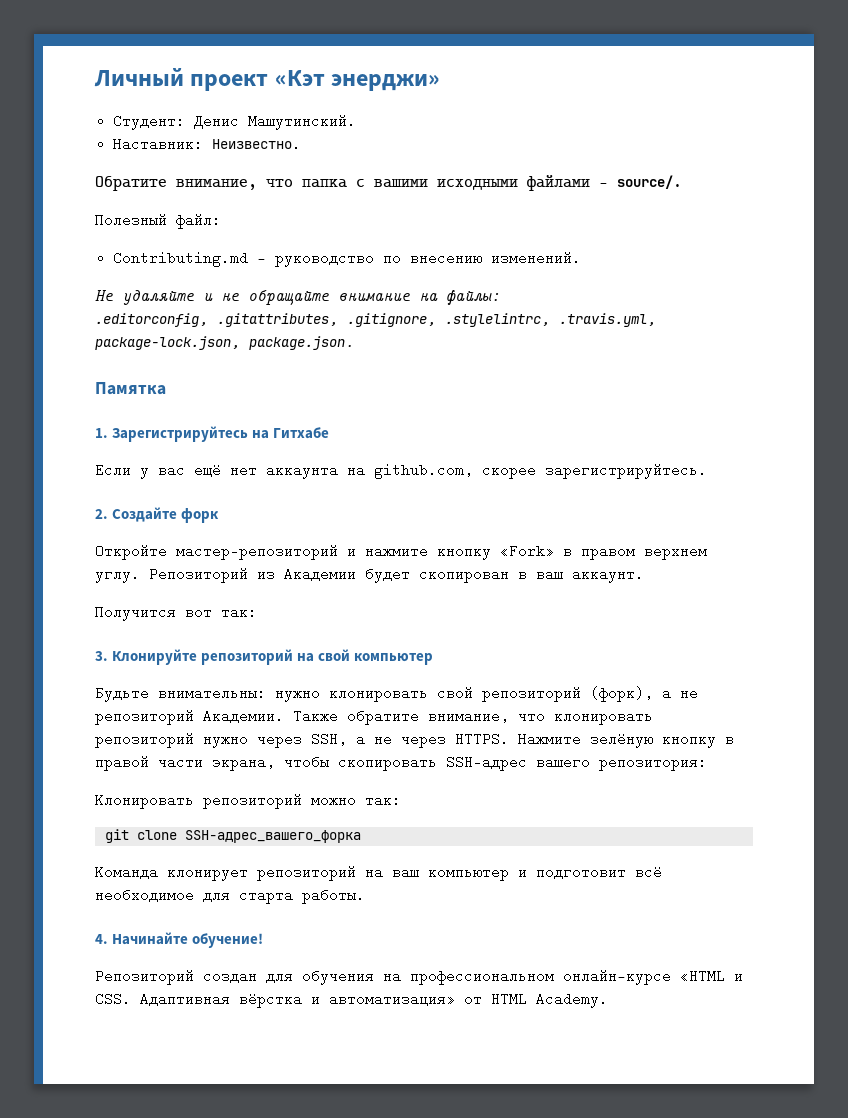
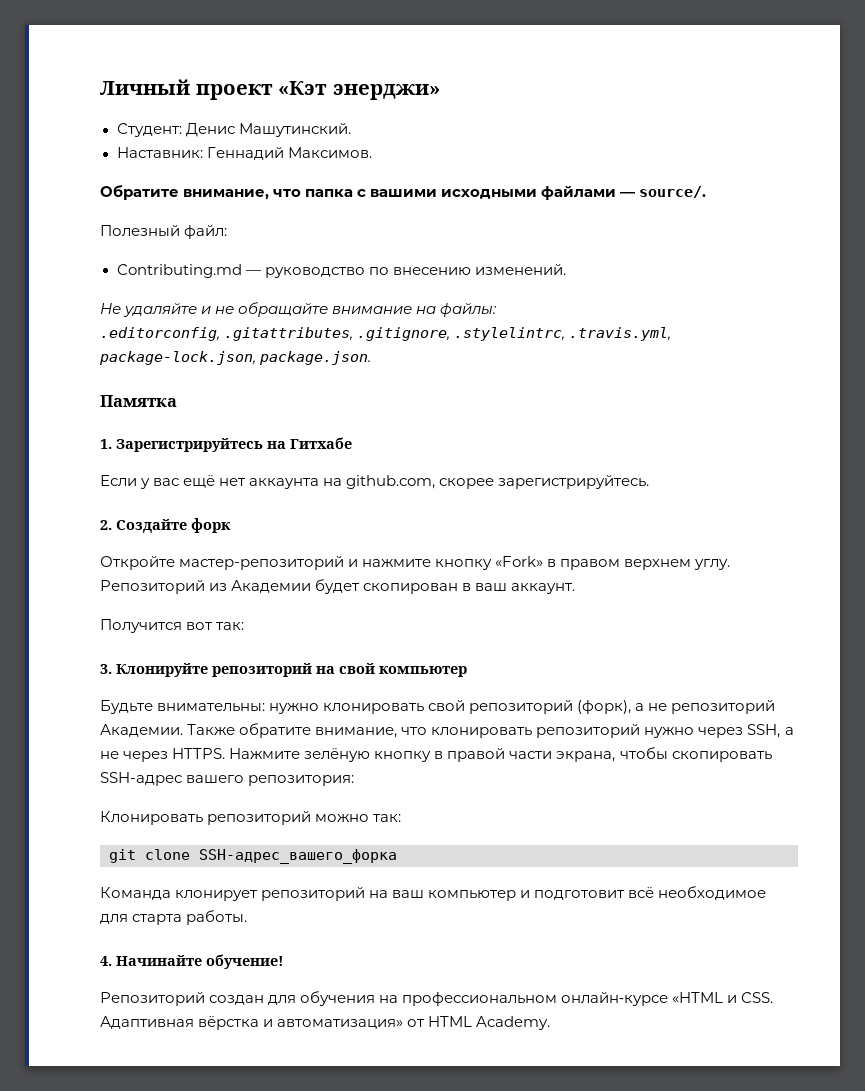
- Наставник: Неизвестно.
+ Наставник: Геннадий Максимов.

